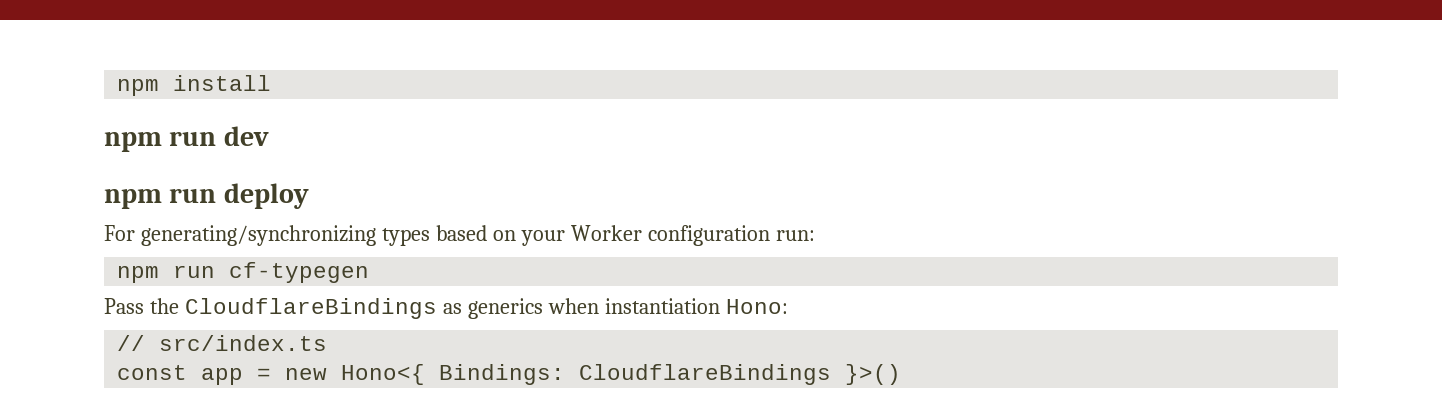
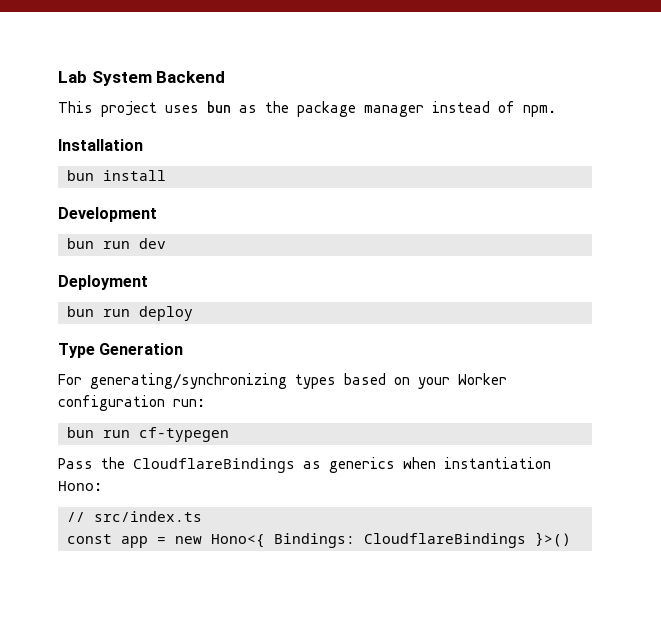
- npm install
+ Lab System Backend
+ This project uses bun as the package manager instead of npm.
+ Installation
+ bun install
- npm run dev
+ Development
+ bun run dev
- npm run deploy
+ Deployment
+ bun run deploy
+ Type Generation
- npm run cf-typegen
+ bun run cf-typegen

